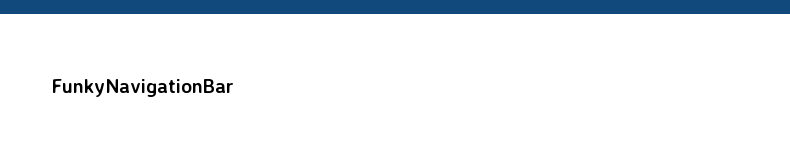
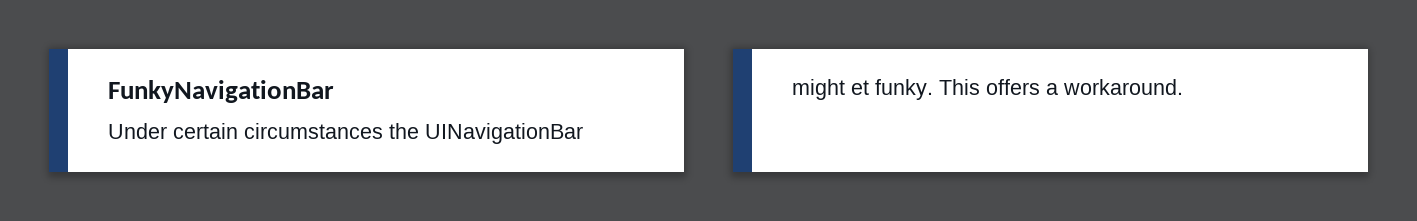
+ Under certain circumstances the UINavigationBar might et funky. This offers a workaround.

